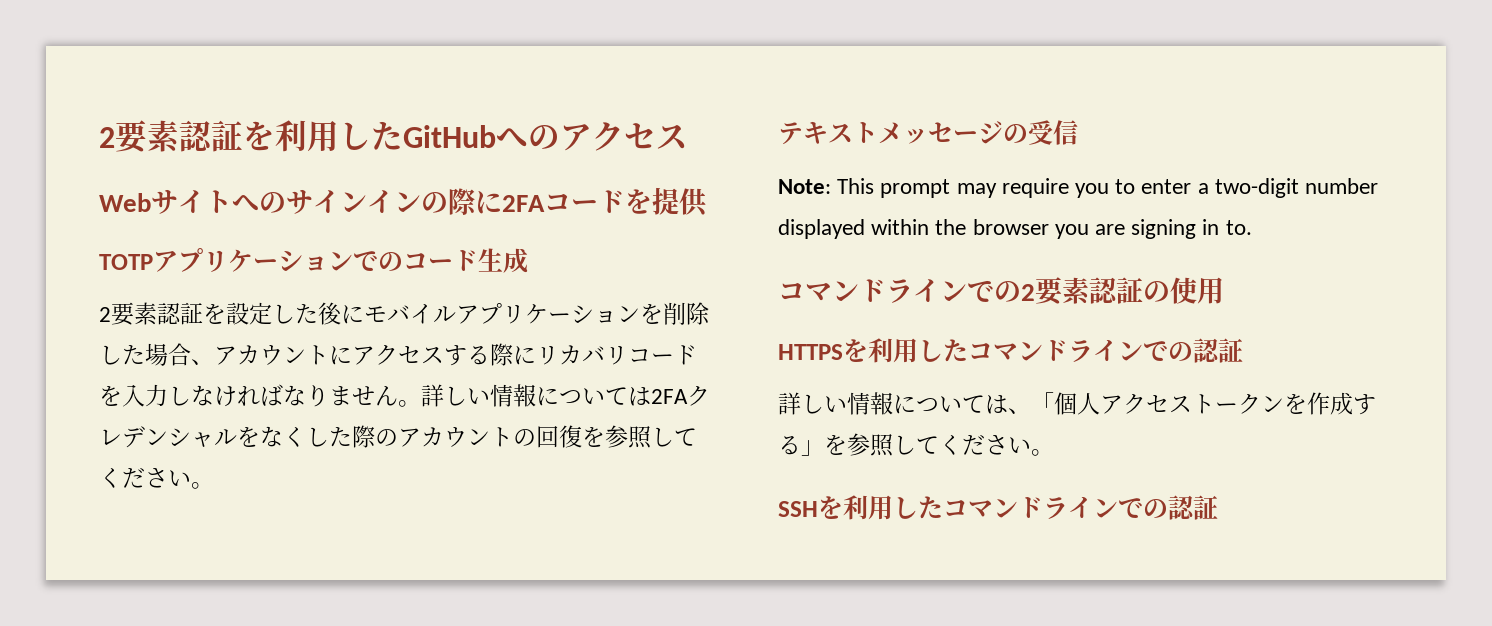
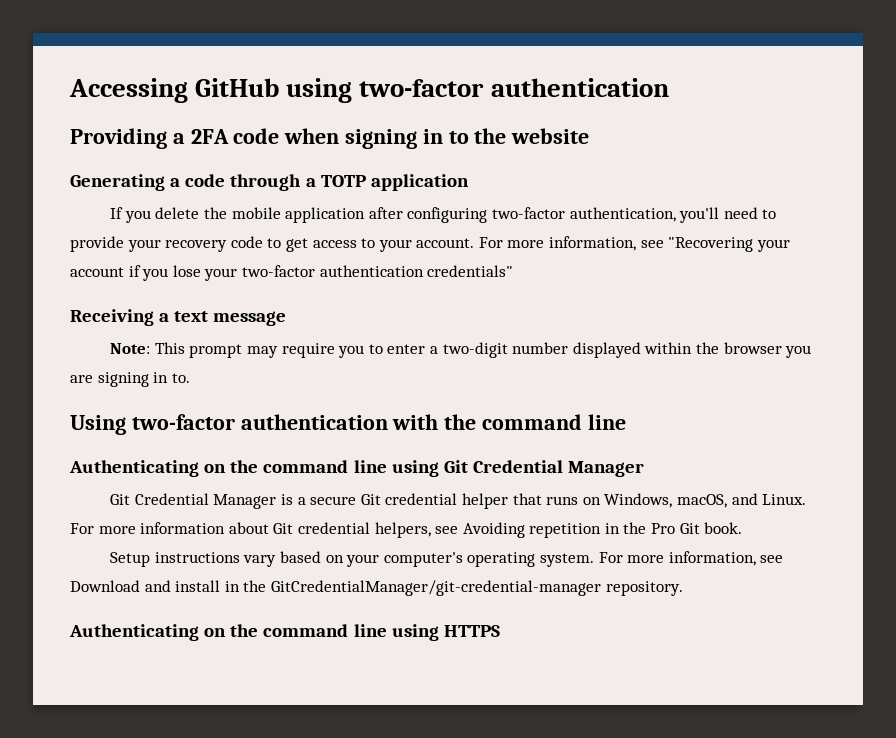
- 2要素認証を利用したGitHubへのアクセス
- Webサイトへのサインインの際に2FAコードを提供
- TOTPアプリケーションでのコード生成
- 2要素認証を設定した後にモバイルアプリケーションを削除した場合、アカウントにアクセスする際にリカバリコードを入力しなければなりません。詳しい情報については2FAクレデンシャルをなくした際のアカウントの回復を参照してください。
- テキストメッセージの受信
+ Accessing GitHub using two-factor authentication
+ Providing a 2FA code when signing in to the website
+ Generating a code through a TOTP application
+ If you delete the mobile application after configuring two-factor authentication, you'll need to provide your recovery code to get access to your account. For more information, see "Recovering your account if you lose your two-factor authentication credentials"
+ Receiving a text message
- コマンドラインでの2要素認証の使用
- HTTPSを利用したコマンドラインでの認証
- 詳しい情報については、「個人アクセストークンを作成する」を参照してください。
- SSHを利用したコマンドラインでの認証
+ Using two-factor authentication with the command line
+ Authenticating on the command line using Git Credential Manager
+ Git Credential Manager is a secure Git credential helper that runs on Windows, macOS, and Linux. For more information about Git credential helpers, see Avoiding repetition in the Pro Git book.
+ Setup instructions vary based on your computer's operating system. For more information, see Download and install in the GitCredentialManager/git-credential-manager repository.
+ Authenticating on the command line using HTTPS

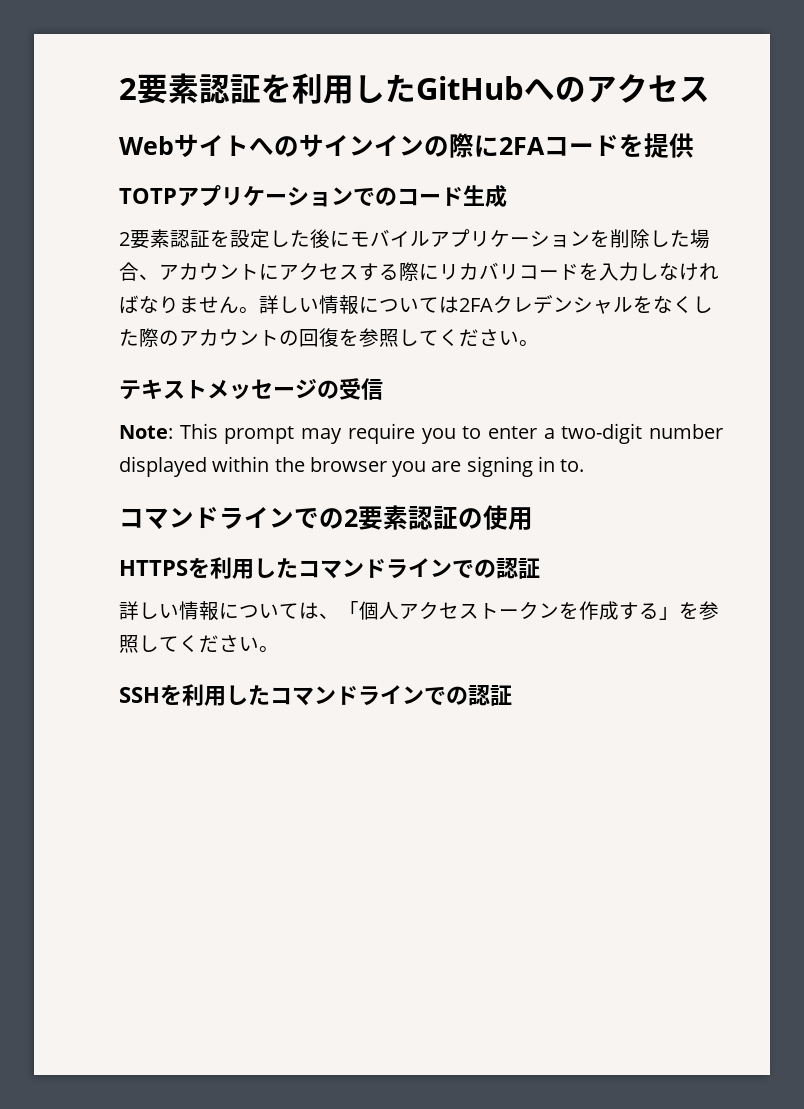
- Accessing GitHub using two-factor authentication
- Providing a 2FA code when signing in to the website
- Generating a code through a TOTP application
- If you delete the mobile application after configuring two-factor authentication, you'll need to provide your recovery code to get access to your account. For more information, see "Recovering your account if you lose your two-factor authentication credentials"
- Receiving a text message
+ 2要素認証を利用したGitHubへのアクセス
+ Webサイトへのサインインの際に2FAコードを提供
+ TOTPアプリケーションでのコード生成
+ 2要素認証を設定した後にモバイルアプリケーションを削除した場合、アカウントにアクセスする際にリカバリコードを入力しなければなりません。詳しい情報については2FAクレデンシャルをなくした際のアカウントの回復を参照してください。
+ テキストメッセージの受信
- Using two-factor authentication with the command line
- Authenticating on the command line using Git Credential Manager
- Git Credential Manager is a secure Git credential helper that runs on Windows, macOS, and Linux. For more information about Git credential helpers, see Avoiding repetition in the Pro Git book.
- Setup instructions vary based on your computer's operating system. For more information, see Download and install in the GitCredentialManager/git-credential-manager repository.
- Authenticating on the command line using HTTPS
+ コマンドラインでの2要素認証の使用
+ HTTPSを利用したコマンドラインでの認証
+ 詳しい情報については、「個人アクセストークンを作成する」を参照してください。
+ SSHを利用したコマンドラインでの認証

